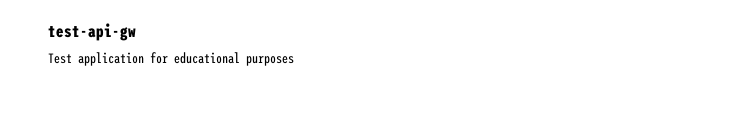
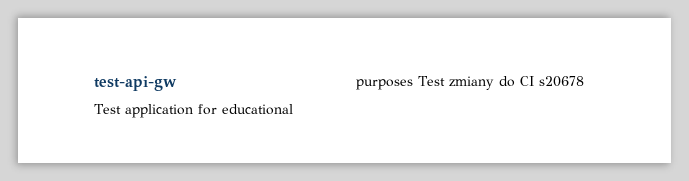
- Test application for educational purposes
+ Test application for educational purposes Test zmiany do CI s20678

